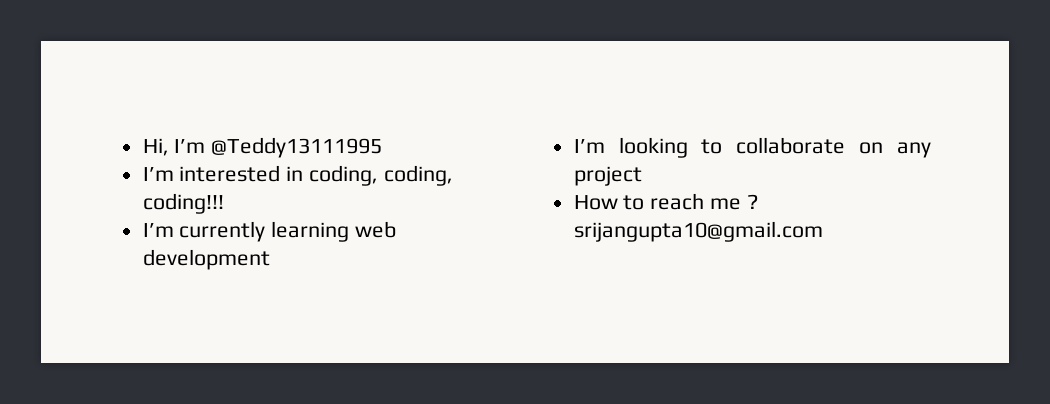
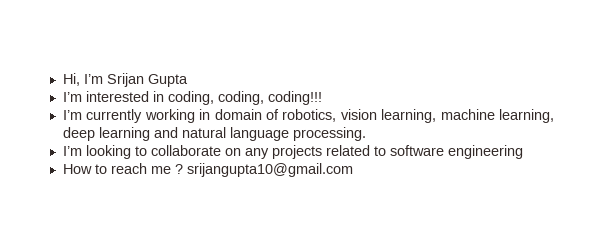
- Hi, I’m @Teddy13111995
+ Hi, I’m Srijan Gupta
- I’m currently learning web development
+ I’m currently working in domain of robotics, vision learning, machine learning, deep learning and natural language processing.
- I’m looking to collaborate on any project
+ I’m looking to collaborate on any projects related to software engineering

